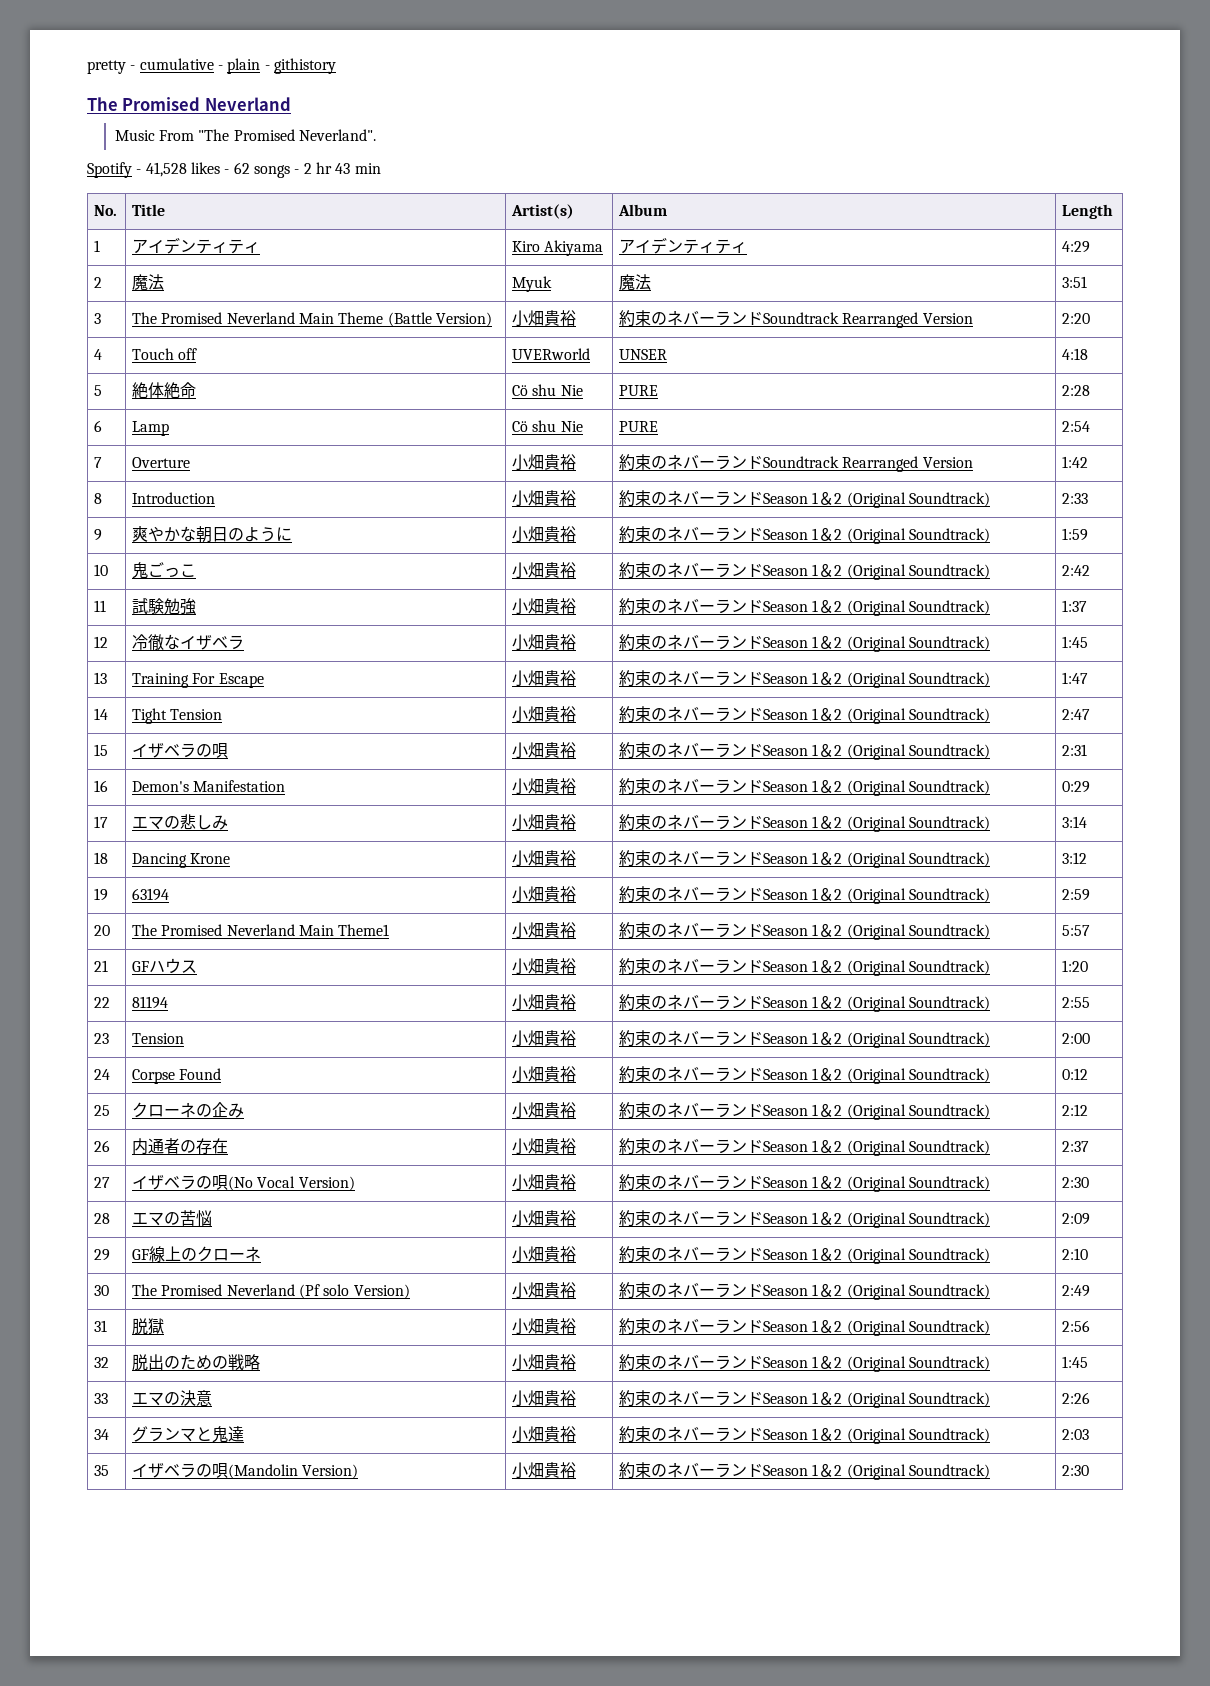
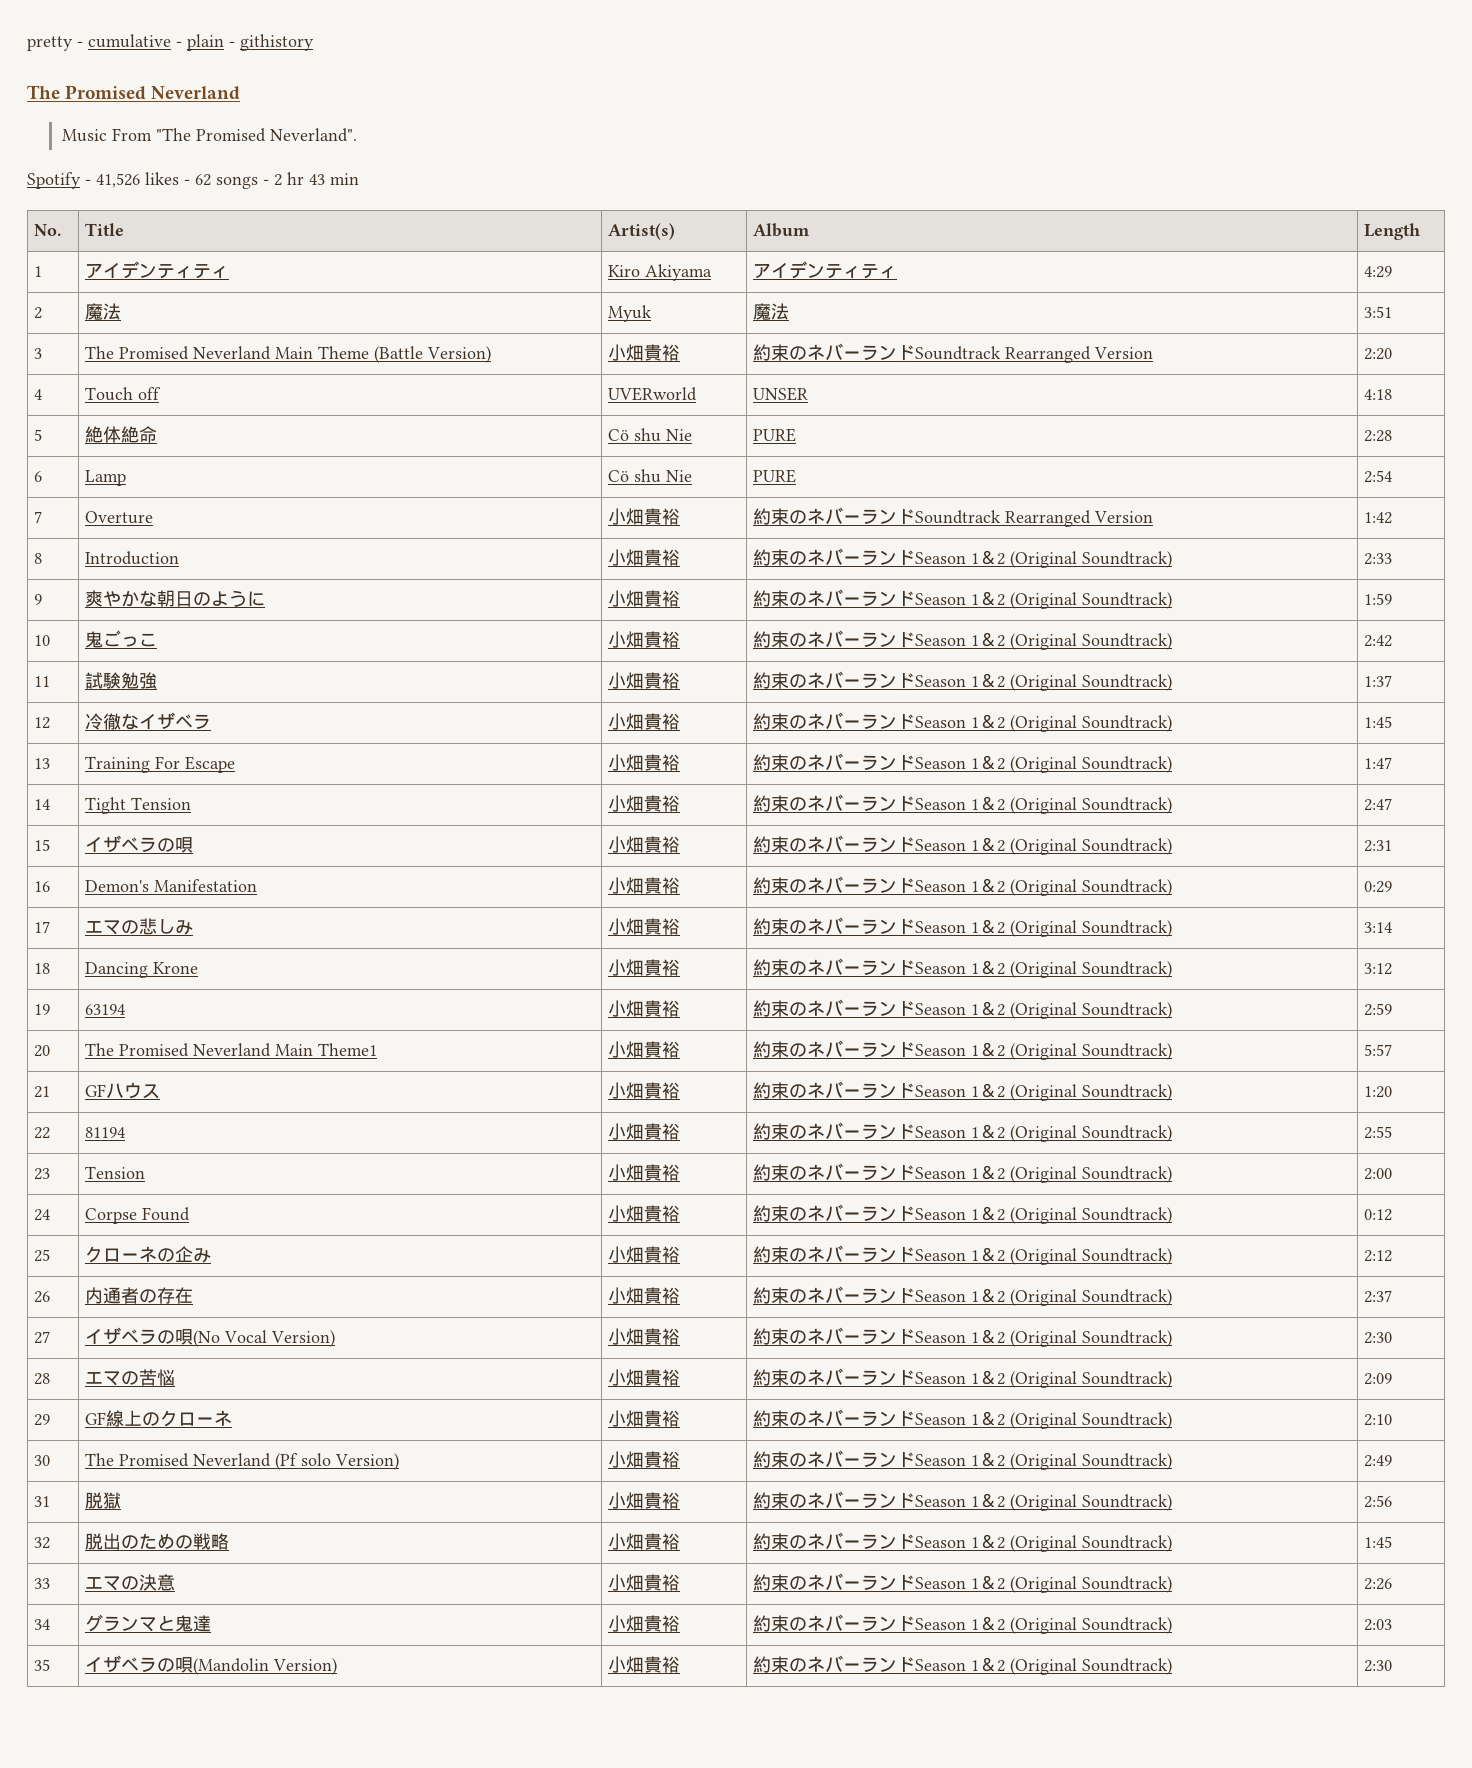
- Spotify - 41,528 likes - 62 songs - 2 hr 43 min
+ Spotify - 41,526 likes - 62 songs - 2 hr 43 min

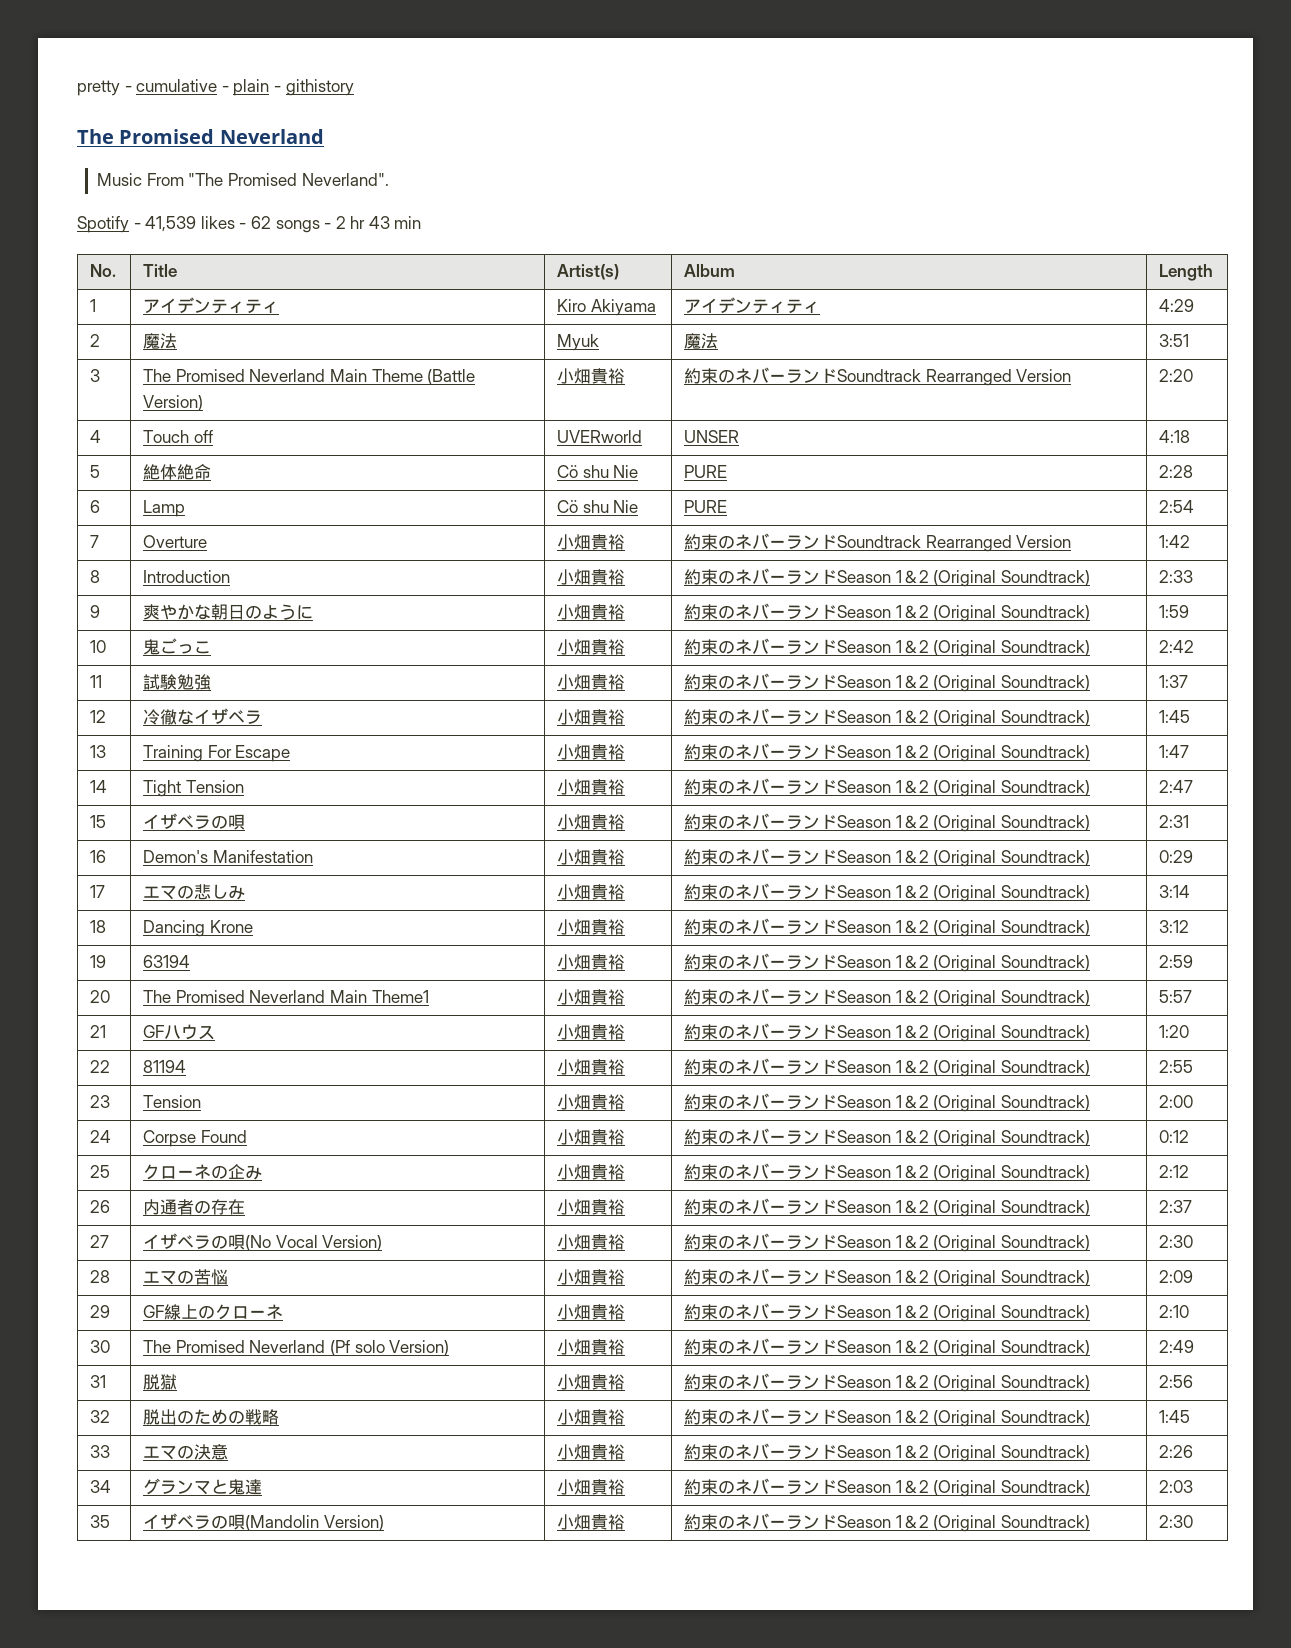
- Spotify - 41,526 likes - 62 songs - 2 hr 43 min
+ Spotify - 41,539 likes - 62 songs - 2 hr 43 min

